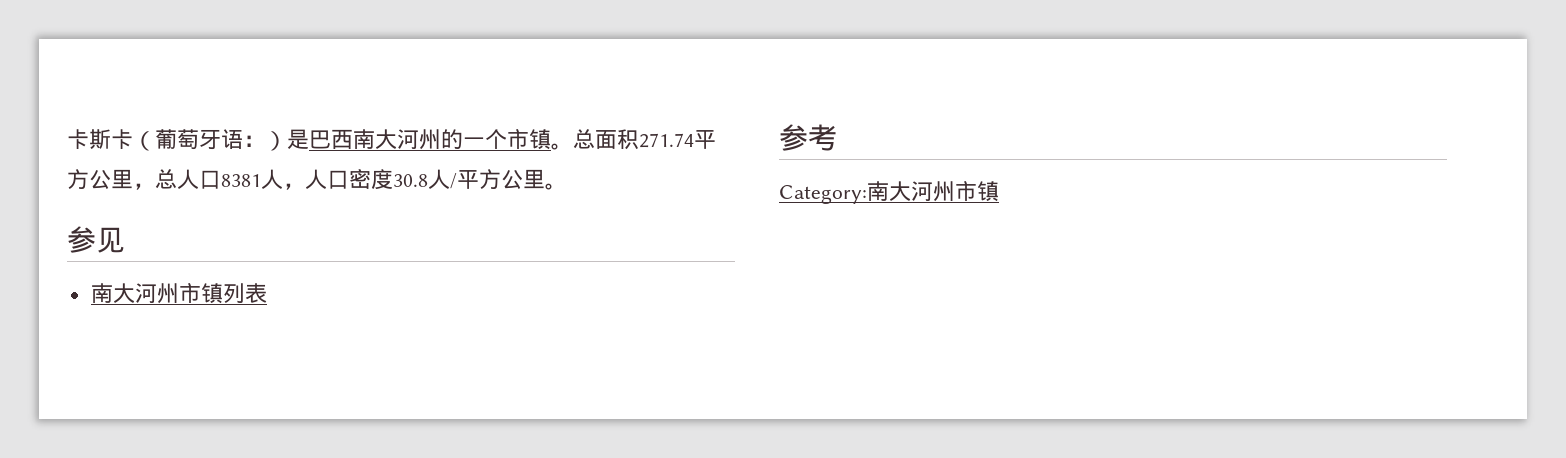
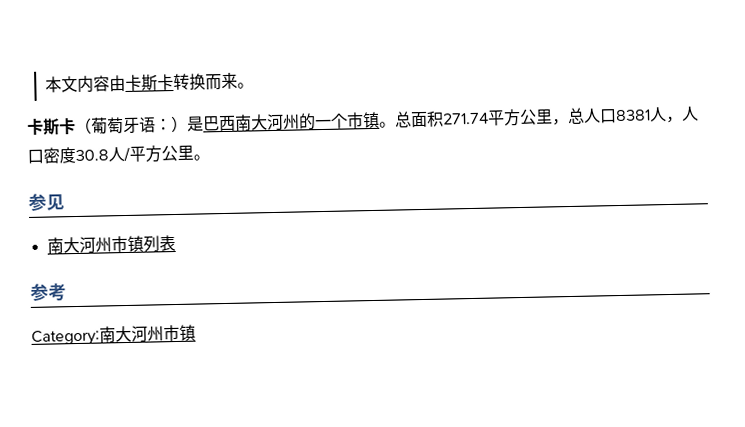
+ 本文内容由卡斯卡转换而来。

